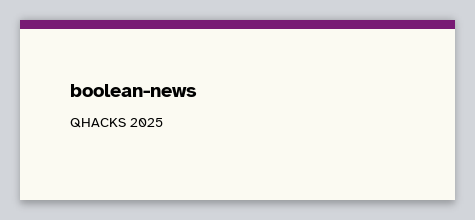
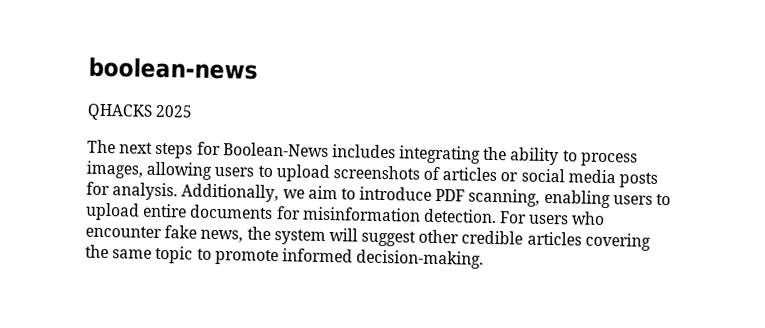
+ The next steps for Boolean-News includes integrating the ability to process images, allowing users to upload screenshots of articles or social media posts for analysis. Additionally, we aim to introduce PDF scanning, enabling users to upload entire documents for misinformation detection. For users who encounter fake news, the system will suggest other credible articles covering the same topic to promote informed decision-making.

